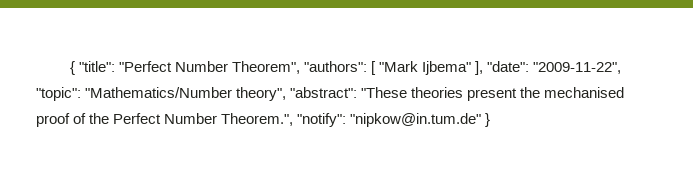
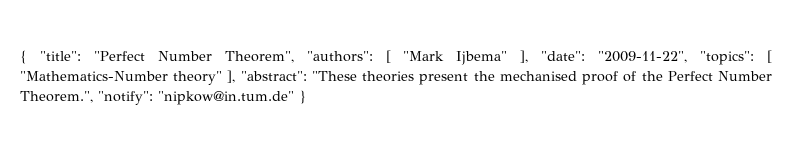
- { "title": "Perfect Number Theorem", "authors": [ "Mark Ijbema" ], "date": "2009-11-22", "topic": "Mathematics/Number theory", "abstract": "These theories present the mechanised proof of the Perfect Number Theorem.", "notify": "nipkow@in.tum.de" }
+ { "title": "Perfect Number Theorem", "authors": [ "Mark Ijbema" ], "date": "2009-11-22", "topics": [ "Mathematics-Number theory" ], "abstract": "These theories present the mechanised proof of the Perfect Number Theorem.", "notify": "nipkow@in.tum.de" }

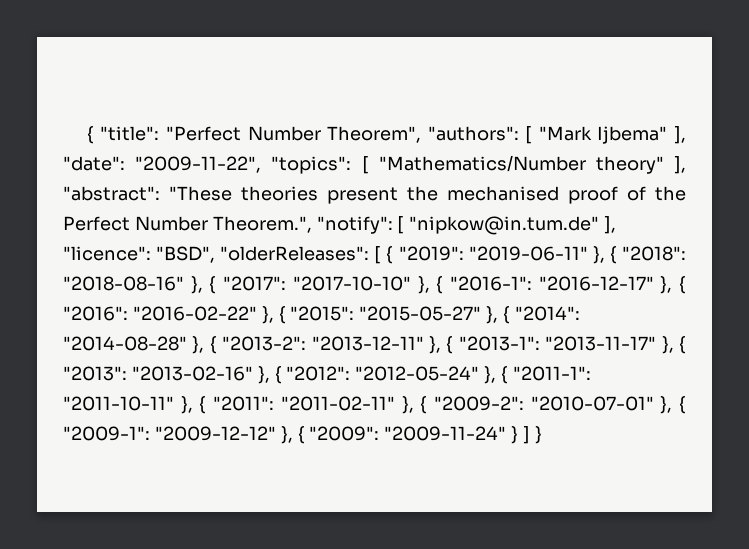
- { "title": "Perfect Number Theorem", "authors": [ "Mark Ijbema" ], "date": "2009-11-22", "topics": [ "Mathematics-Number theory" ], "abstract": "These theories present the mechanised proof of the Perfect Number Theorem.", "notify": "nipkow@in.tum.de" }
+ { "title": "Perfect Number Theorem", "authors": [ "Mark Ijbema" ], "date": "2009-11-22", "topics": [ "Mathematics/Number theory" ], "abstract": "These theories present the mechanised proof of the Perfect Number Theorem.", "notify": [ "nipkow@in.tum.de" ], "licence": "BSD", "olderReleases": [ { "2019": "2019-06-11" }, { "2018": "2018-08-16" }, { "2017": "2017-10-10" }, { "2016-1": "2016-12-17" }, { "2016": "2016-02-22" }, { "2015": "2015-05-27" }, { "2014": "2014-08-28" }, { "2013-2": "2013-12-11" }, { "2013-1": "2013-11-17" }, { "2013": "2013-02-16" }, { "2012": "2012-05-24" }, { "2011-1": "2011-10-11" }, { "2011": "2011-02-11" }, { "2009-2": "2010-07-01" }, { "2009-1": "2009-12-12" }, { "2009": "2009-11-24" } ] }

